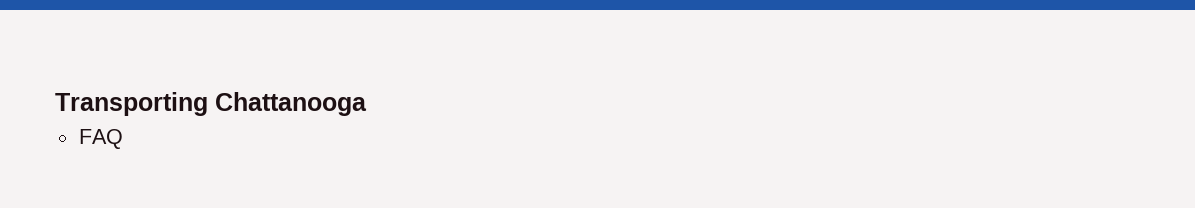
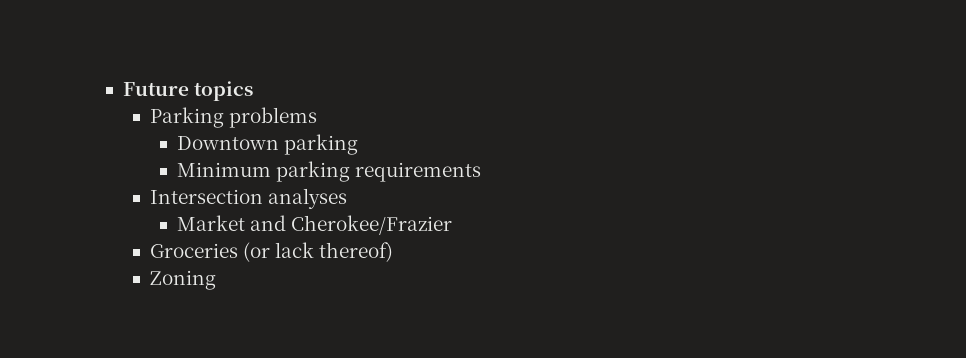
- Transporting Chattanooga
- FAQ
+ Future topics
+ Parking problems
+ Downtown parking
+ Minimum parking requirements
+ Intersection analyses
+ Market and Cherokee/Frazier
+ Groceries (or lack thereof)
+ Zoning

